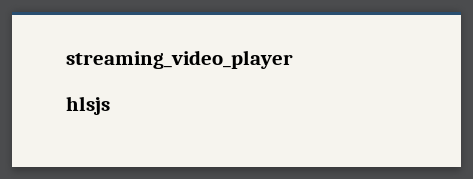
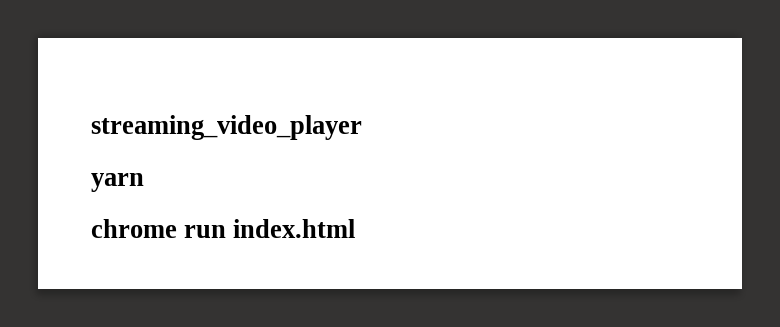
- hlsjs
+ yarn
+ chrome run index.html

